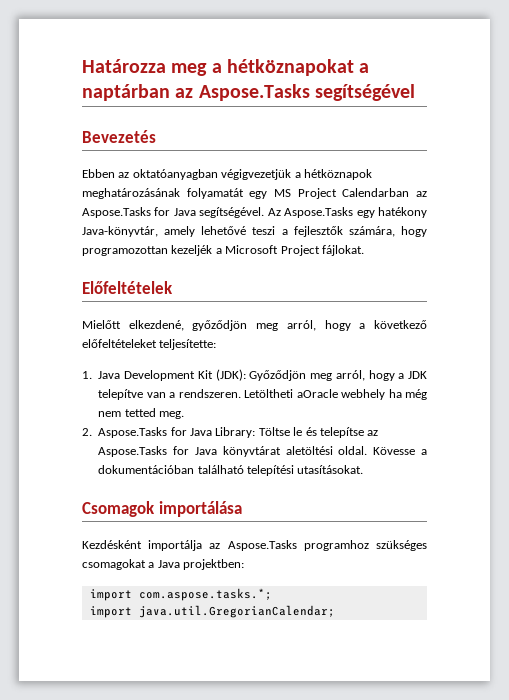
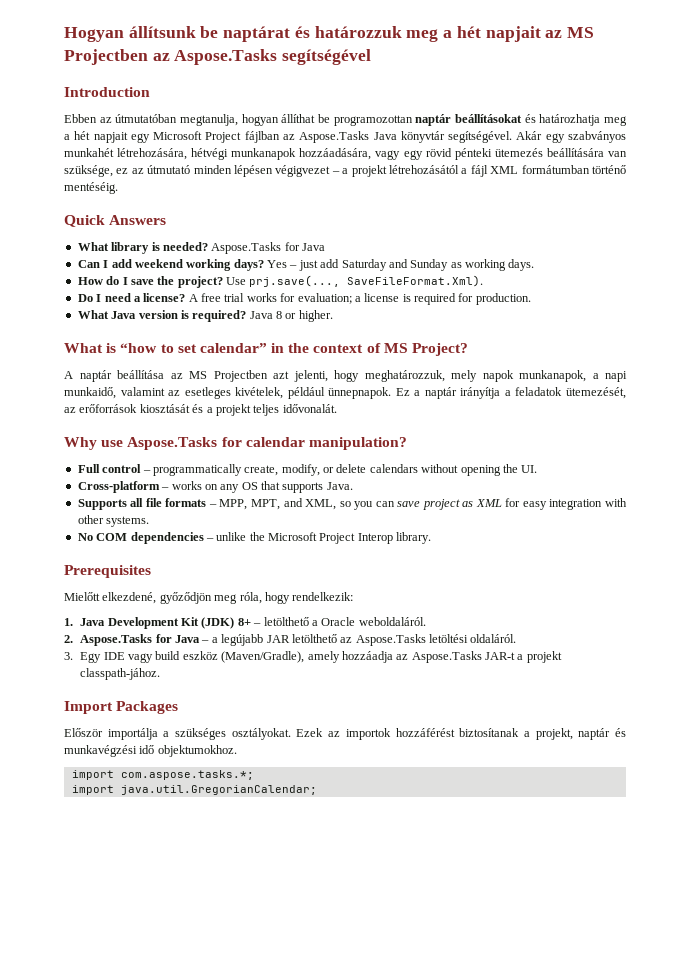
- Határozza meg a hétköznapokat a naptárban az Aspose.Tasks segítségével
+ Hogyan állítsunk be naptárat és határozzuk meg a hét napjait az MS Projectben az Aspose.Tasks segítségével
- Bevezetés
+ Introduction
- Ebben az oktatóanyagban végigvezetjük a hétköznapok meghatározásának folyamatát egy MS Project Calendarban az Aspose.Tasks for Java segítségével. Az Aspose.Tasks egy hatékony Java-könyvtár, amely lehetővé teszi a fejlesztők számára, hogy programozottan kezeljék a Microsoft Project fájlokat.
- Előfeltételek
- Mielőtt elkezdené, győződjön meg arról, hogy a következő előfeltételeket teljesítette:
- 1. Java Development Kit (JDK): Győződjön meg arról, hogy a JDK telepítve van a rendszeren. Letöltheti aOracle webhely ha még nem tetted meg.
- 2. Aspose.Tasks for Java Library: Töltse le és telepítse az Aspose.Tasks for Java könyvtárat aletöltési oldal. Kövesse a dokumentációban található telepítési utasításokat.
- Csomagok importálása
- Kezdésként importálja az Aspose.Tasks programhoz szükséges csomagokat a Java projektben:
+ Ebben az útmutatóban megtanulja, hogyan állíthat be programozottan naptár beállításokat és határozhatja meg a hét napjait egy Microsoft Project fájlban az Aspose.Tasks Java könyvtár segítségével. Akár egy szabványos munkahét létrehozására, hétvégi munkanapok hozzáadására, vagy egy rövid pénteki ütemezés beállítására van szüksége, ez az útmutató minden lépésen végigvezet – a projekt létrehozásától a fájl XML formátumban történő mentéséig.
+ Quick Answers
+ What library is needed? Aspose.Tasks for Java
+ Can I add weekend working days? Yes – just add Saturday and Sunday as working days.
+ How do I save the project? Use prj.save(..., SaveFileFormat.Xml).
+ Do I need a license? A free trial works for evaluation; a license is required for production.
+ What Java version is required? Java 8 or higher.
+ What is “how to set calendar” in the context of MS Project?
+ A naptár beállítása az MS Projectben azt jelenti, hogy meghatározzuk, mely napok munkanapok, a napi munkaidő, valamint az esetleges kivételek, például ünnepnapok. Ez a naptár irányítja a feladatok ütemezését, az erőforrások kiosztását és a projekt teljes idővonalát.
+ Why use Aspose.Tasks for calendar manipulation?
+ Full control – programmatically create, modify, or delete calendars without opening the UI.
+ Cross‑platform – works on any OS that supports Java.
+ Supports all file formats – MPP, MPT, and XML, so you can save project as XML for easy integration with other systems.
+ No COM dependencies – unlike the Microsoft Project Interop library.
+ Prerequisites
+ Mielőtt elkezdené, győződjön meg róla, hogy rendelkezik:
+ 1. Java Development Kit (JDK) 8+ – letölthető a Oracle weboldaláról.
+ 2. Aspose.Tasks for Java – a legújabb JAR letölthető az Aspose.Tasks letöltési oldaláról.
+ 3. Egy IDE vagy build eszköz (Maven/Gradle), amely hozzáadja az Aspose.Tasks JAR‑t a projekt classpath‑jához.
+ Import Packages
+ Először importálja a szükséges osztályokat. Ezek az importok hozzáférést biztosítanak a projekt, naptár és munkavégzési idő objektumokhoz.

